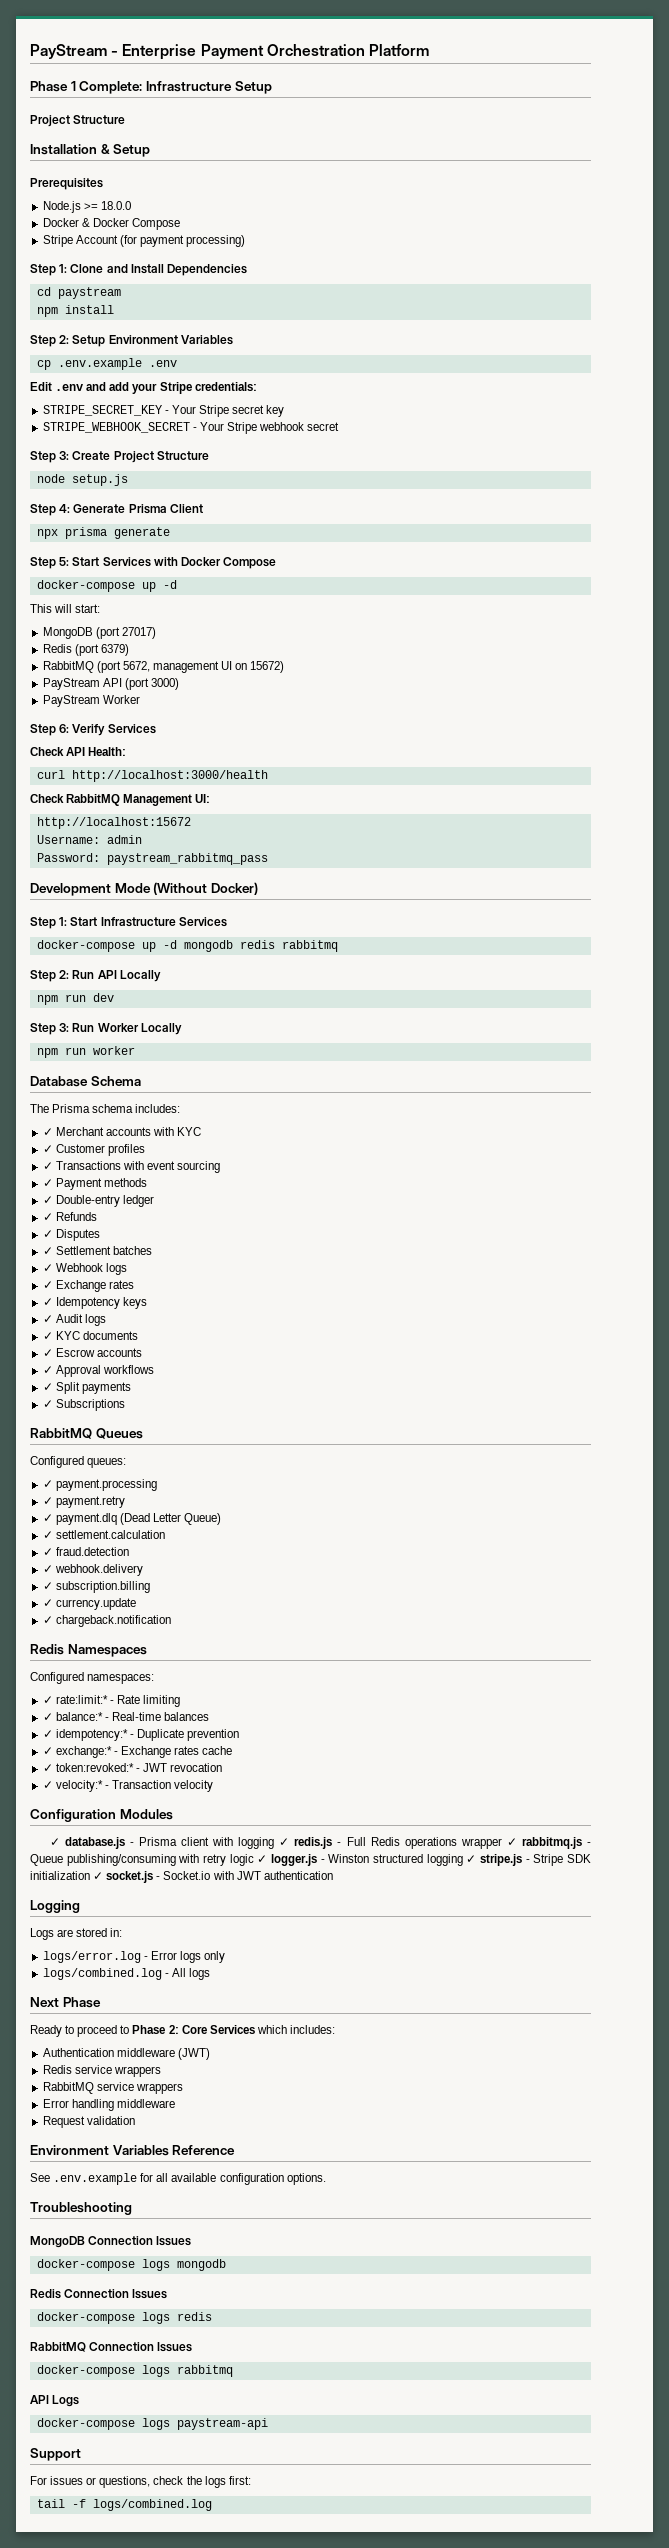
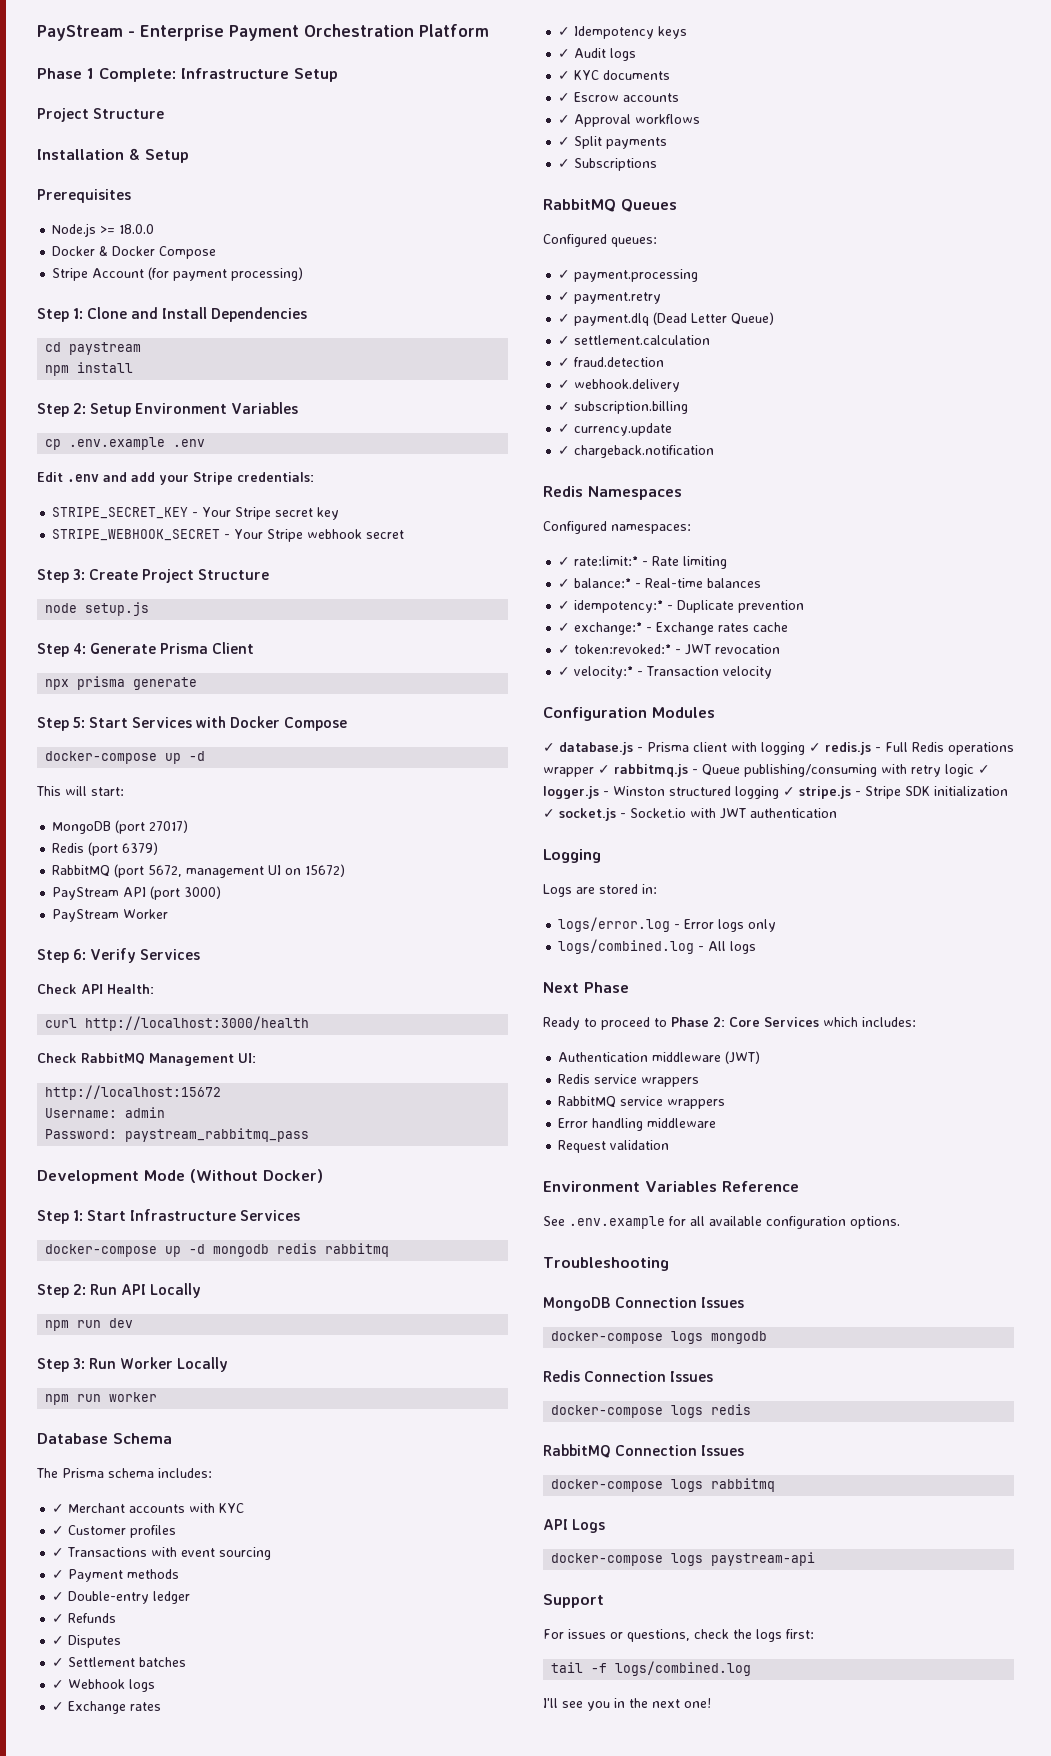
+ I'll see you in the next one!

